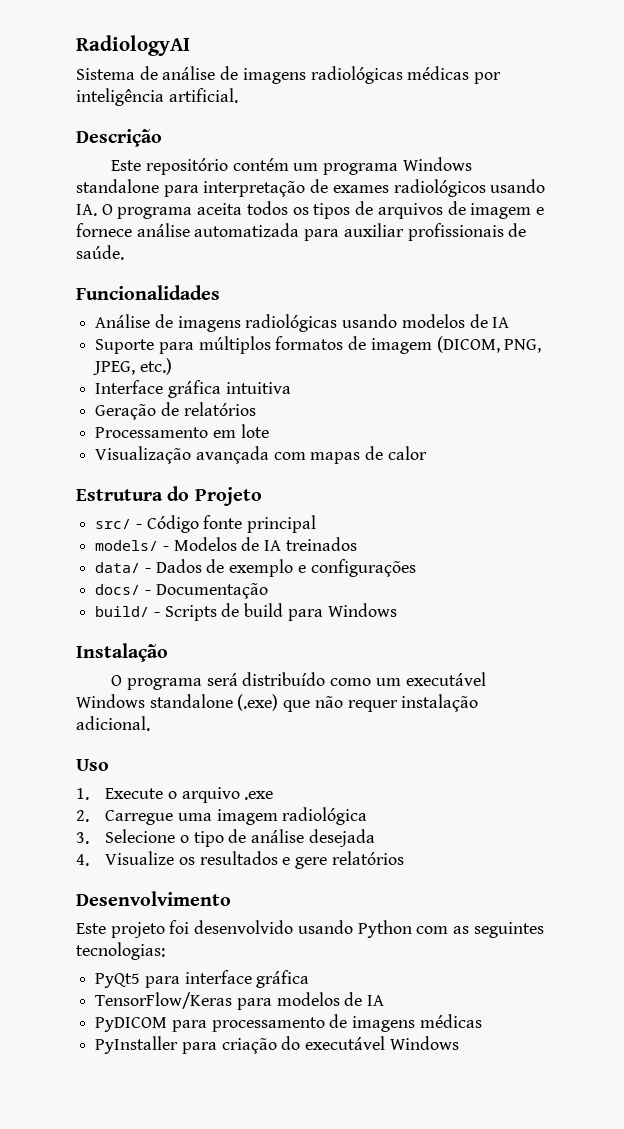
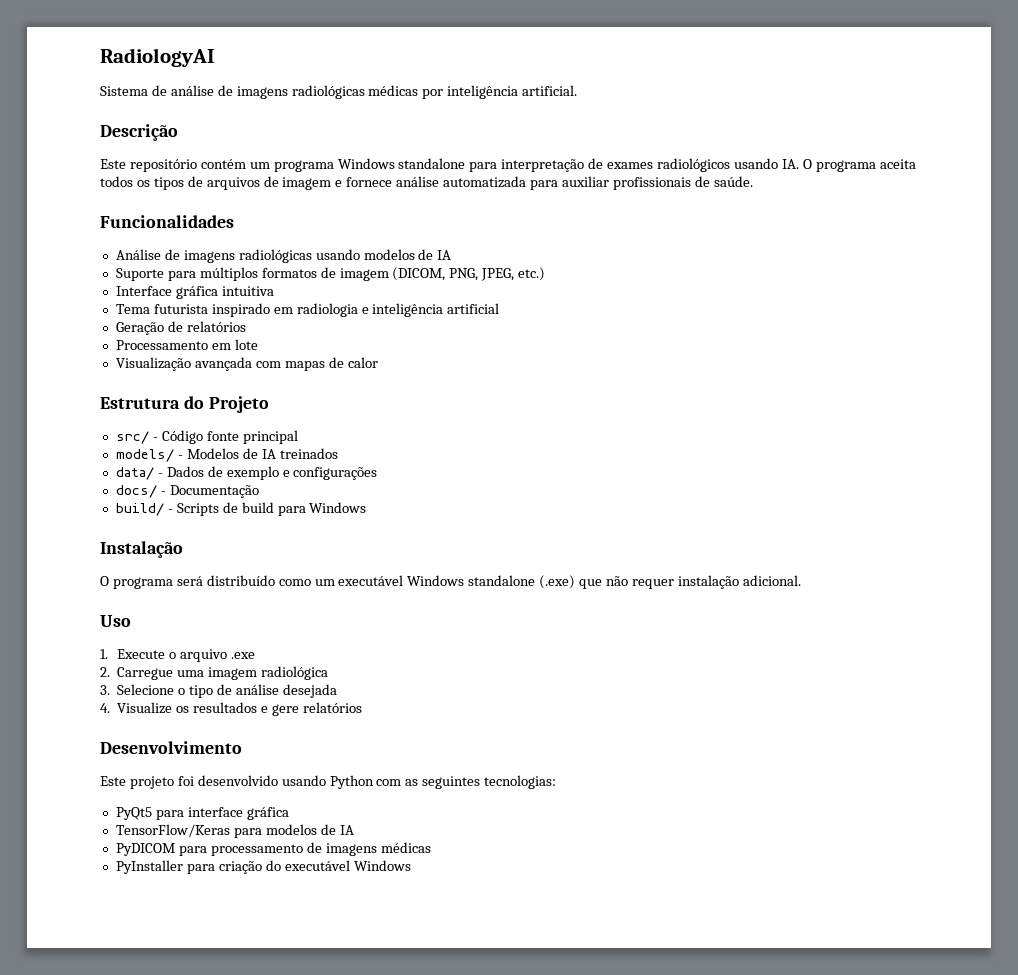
+ Tema futurista inspirado em radiologia e inteligência artificial

